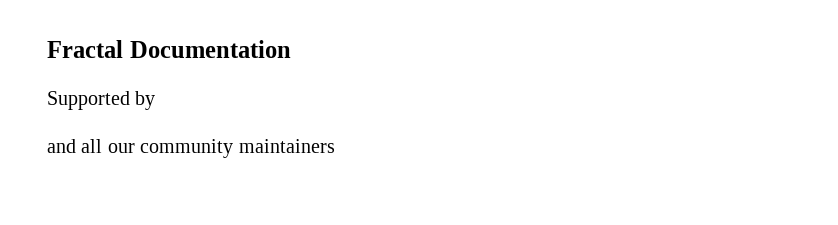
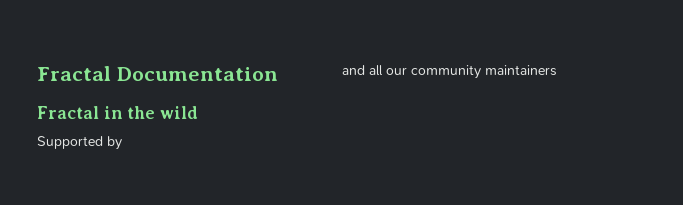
+ Fractal in the wild

